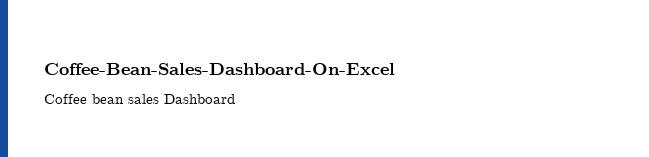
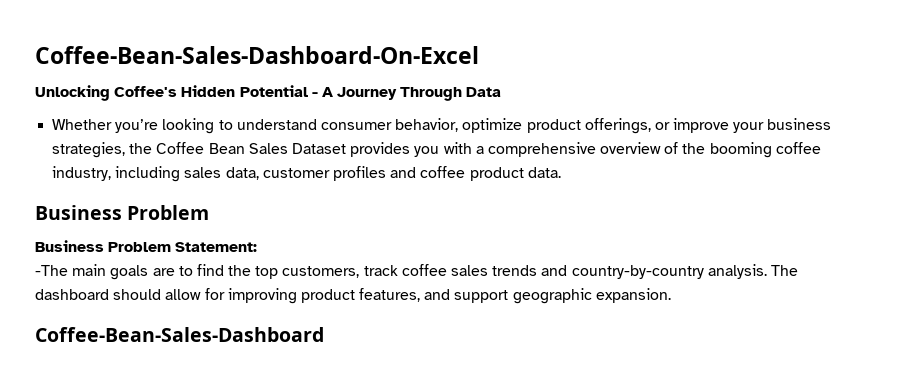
- Coffee bean sales Dashboard
+ Unlocking Coffee's Hidden Potential - A Journey Through Data
+ Whether you’re looking to understand consumer behavior, optimize product offerings, or improve your business strategies, the Coffee Bean Sales Dataset provides you with a comprehensive overview of the booming coffee industry, including sales data, customer profiles and coffee product data.
+ Business Problem
+ Business Problem Statement:
+ -The main goals are to find the top customers, track coffee sales trends and country-by-country analysis. The dashboard should allow for improving product features, and support geographic expansion.
+ Coffee-Bean-Sales-Dashboard

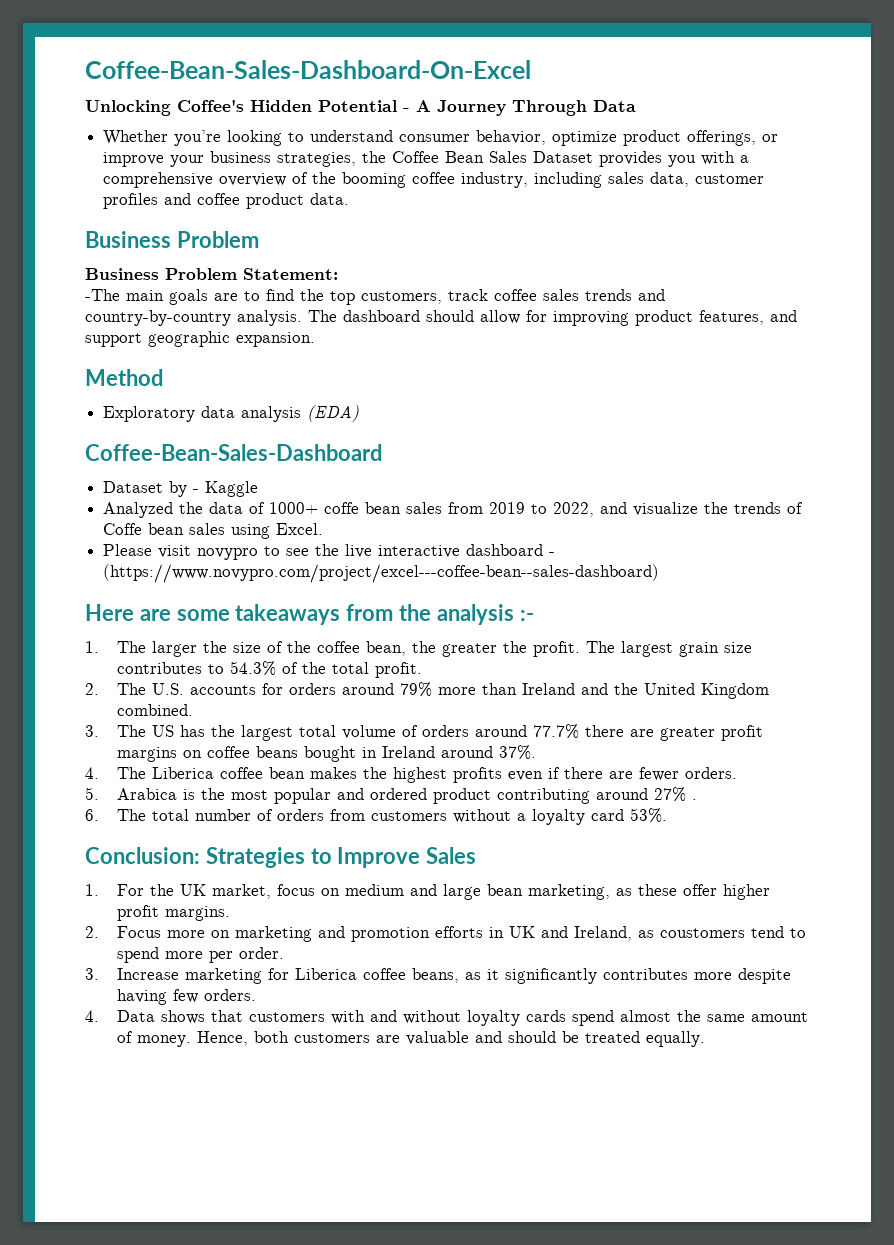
+ Method
+ Exploratory data analysis (EDA)
  Coffee-Bean-Sales-Dashboard
+ Dataset by - Kaggle
+ Analyzed the data of 1000+ coffe bean sales from 2019 to 2022, and visualize the trends of Coffe bean sales using Excel.
+ Please visit novypro to see the live interactive dashboard - (https://www.novypro.com/project/excel---coffee-bean--sales-dashboard)
+ Here are some takeaways from the analysis :-
+ 1. The larger the size of the coffee bean, the greater the profit. The largest grain size contributes to 54.3% of the total profit.
+ 2. The U.S. accounts for orders around 79% more than Ireland and the United Kingdom combined.
+ 3. The US has the largest total volume of orders around 77.7% there are greater profit margins on coffee beans bought in Ireland around 37%.
+ 4. The Liberica coffee bean makes the highest profits even if there are fewer orders.
+ 5. Arabica is the most popular and ordered product contributing around 27% .
+ 6. The total number of orders from customers without a loyalty card 53%.
+ Conclusion: Strategies to Improve Sales
+ 1. For the UK market, focus on medium and large bean marketing, as these offer higher profit margins.
+ 2. Focus more on marketing and promotion efforts in UK and Ireland, as coustomers tend to spend more per order.
+ 3. Increase marketing for Liberica coffee beans, as it significantly contributes more despite having few orders.
+ 4. Data shows that customers with and without loyalty cards spend almost the same amount of money. Hence, both customers are valuable and should be treated equally.

